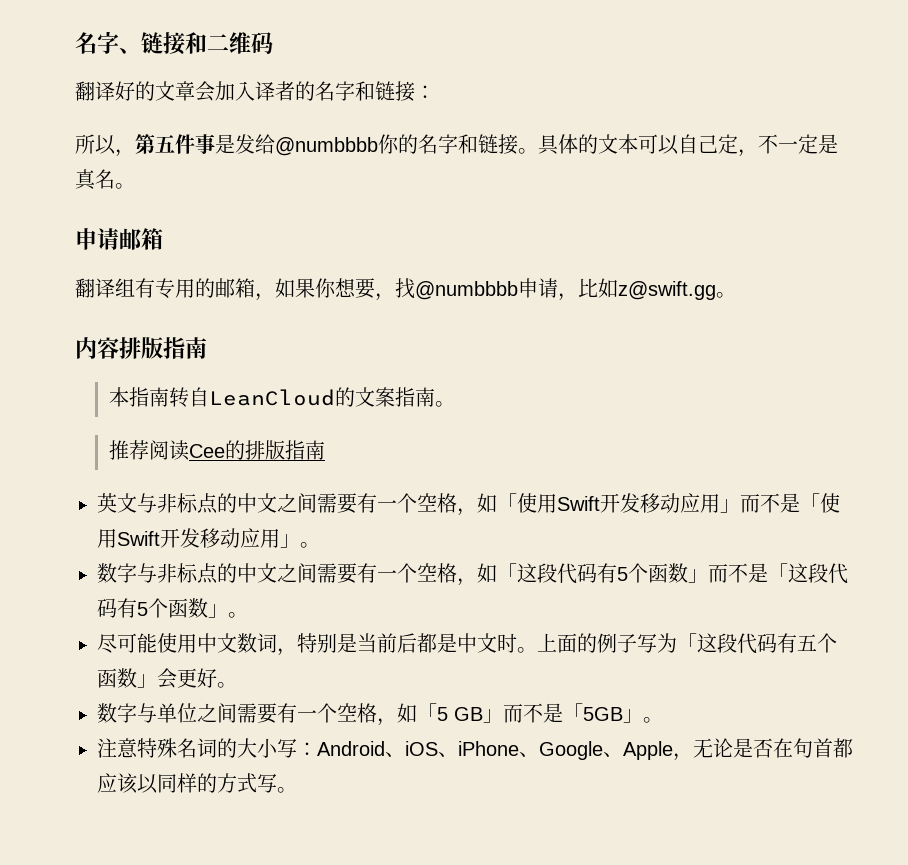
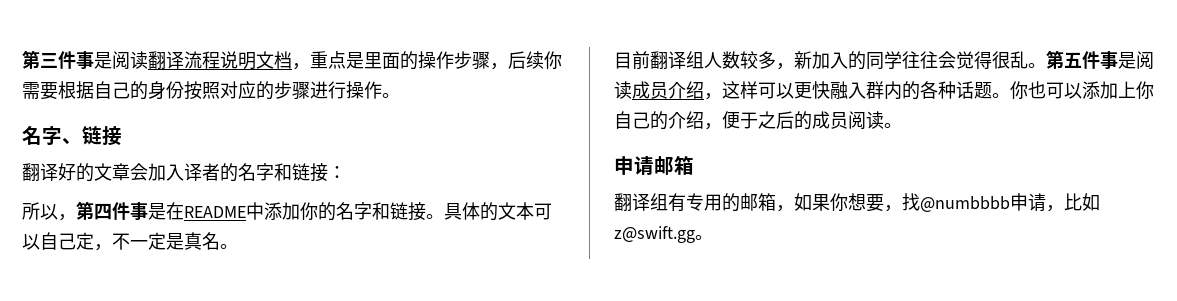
+ 第三件事是阅读翻译流程说明文档，重点是里面的操作步骤，后续你需要根据自己的身份按照对应的步骤进行操作。
- 名字、链接和二维码
+ 名字、链接
- 所以，第五件事是发给@numbbbb你的名字和链接。
+ 所以，第四件事是在README中添加你的名字和链接。
+ 目前翻译组人数较多，新加入的同学往往会觉得很乱。第五件事是阅读成员介绍，这样可以更快融入群内的各种话题。你也可以添加上你自己的介绍，便于之后的成员阅读。
- 内容排版指南
- 本指南转自LeanCloud的文案指南。
- 推荐阅读Cee的排版指南
- 英文与非标点的中文之间需要有一个空格，如「使用Swift开发移动应用」而不是「使用Swift开发移动应用」。
- 数字与非标点的中文之间需要有一个空格，如「这段代码有5个函数」而不是「这段代码有5个函数」。
- 尽可能使用中文数词，特别是当前后都是中文时。上面的例子写为「这段代码有五个函数」会更好。
- 数字与单位之间需要有一个空格，如「5 GB」而不是「5GB」。
- 注意特殊名词的大小写：Android、iOS、iPhone、Google、Apple，无论是否在句首都应该以同样的方式写。

